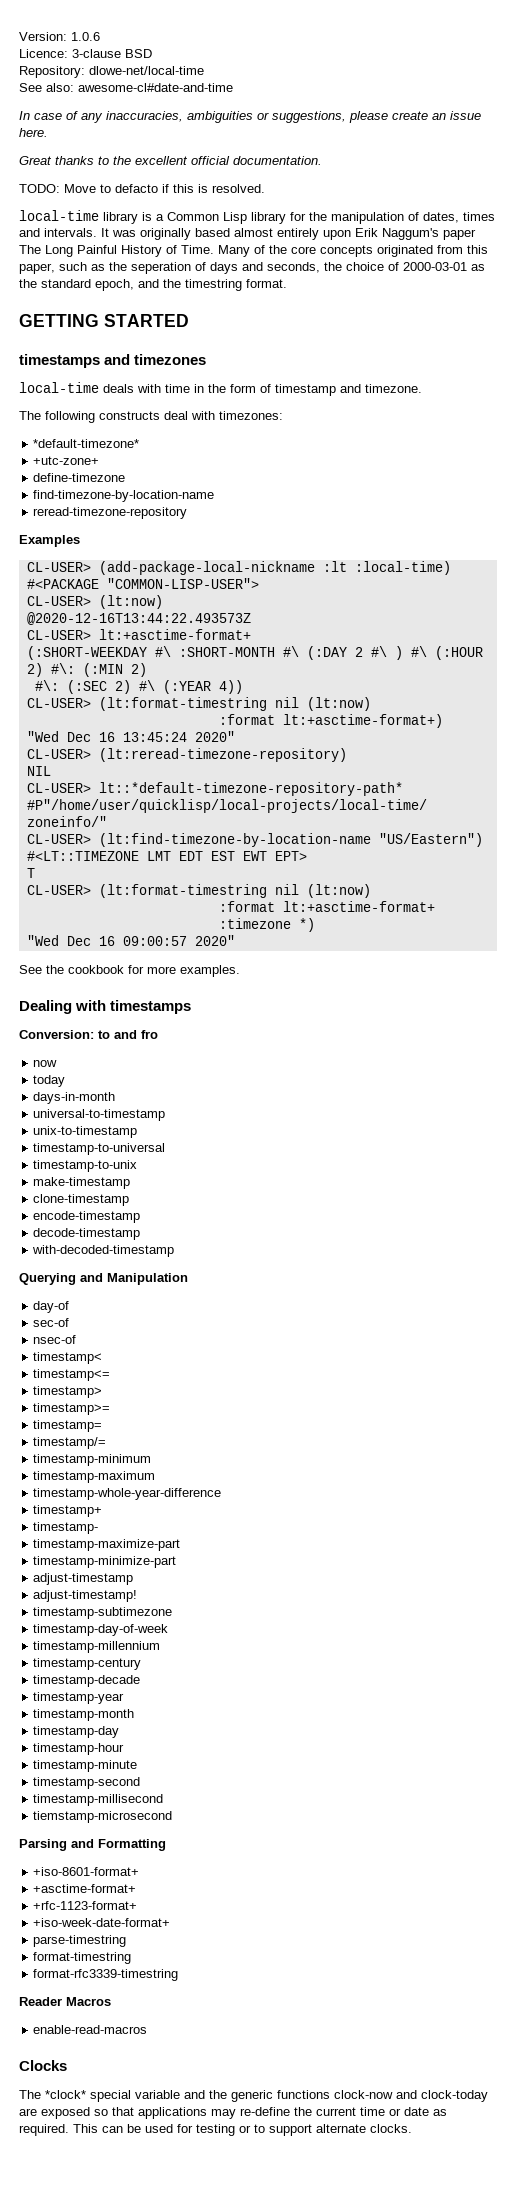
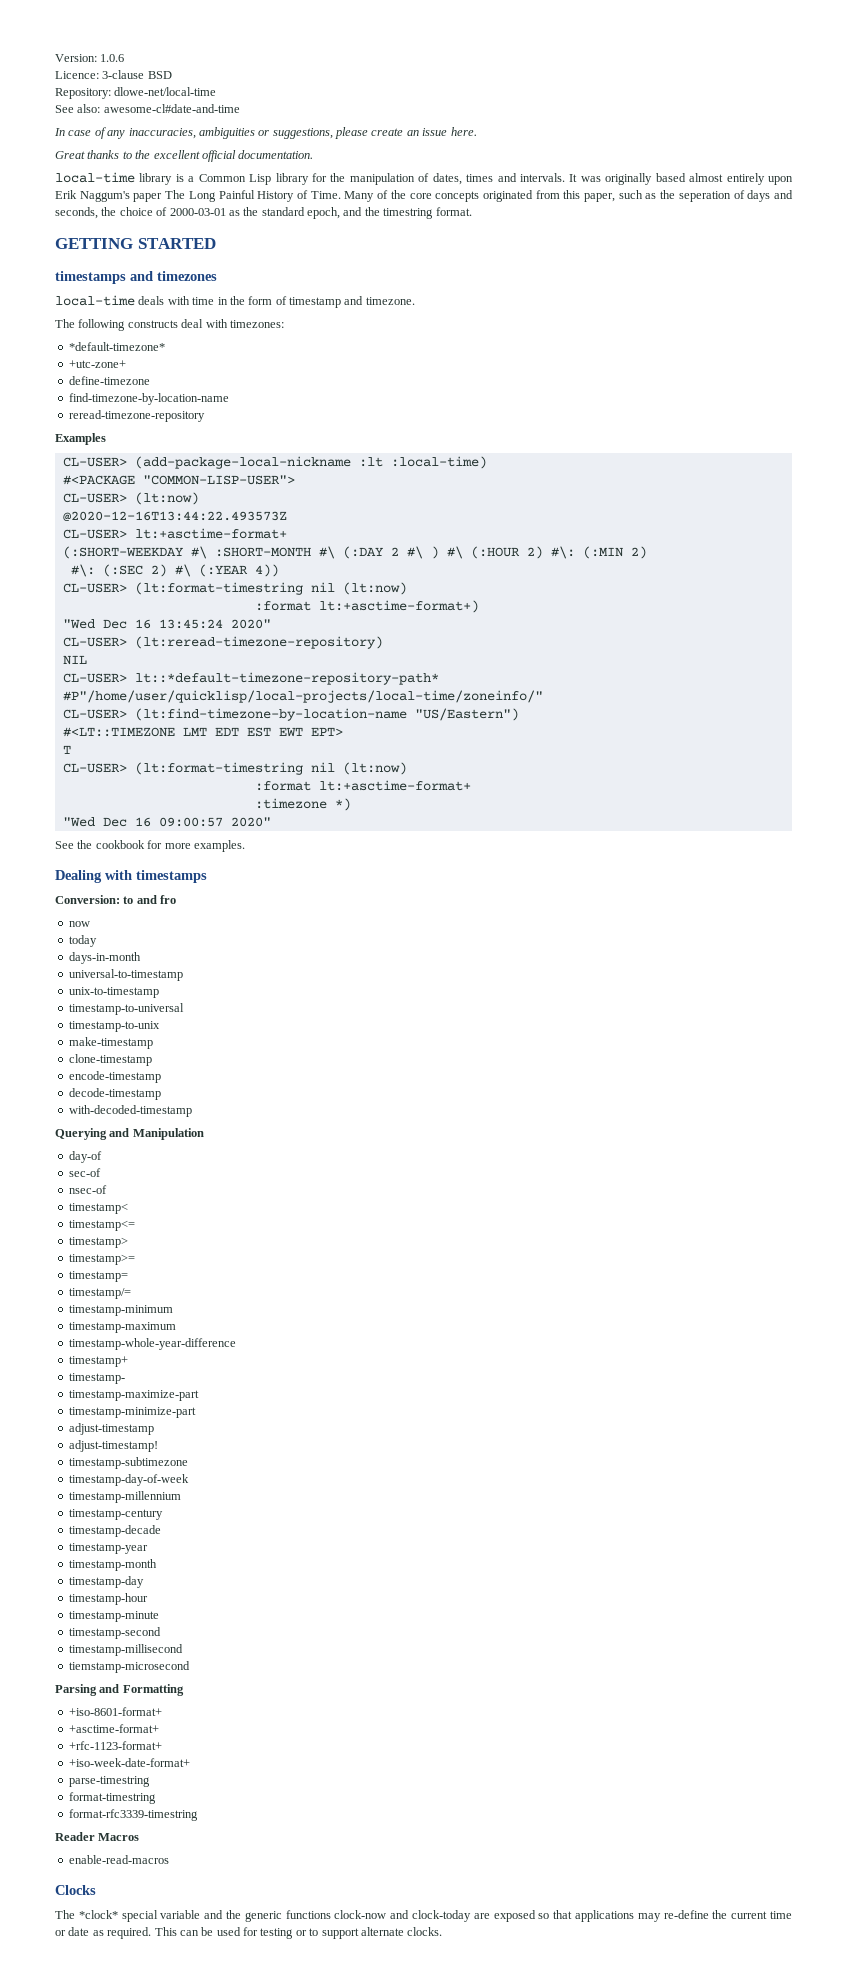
- TODO: Move to defacto if this is resolved.

